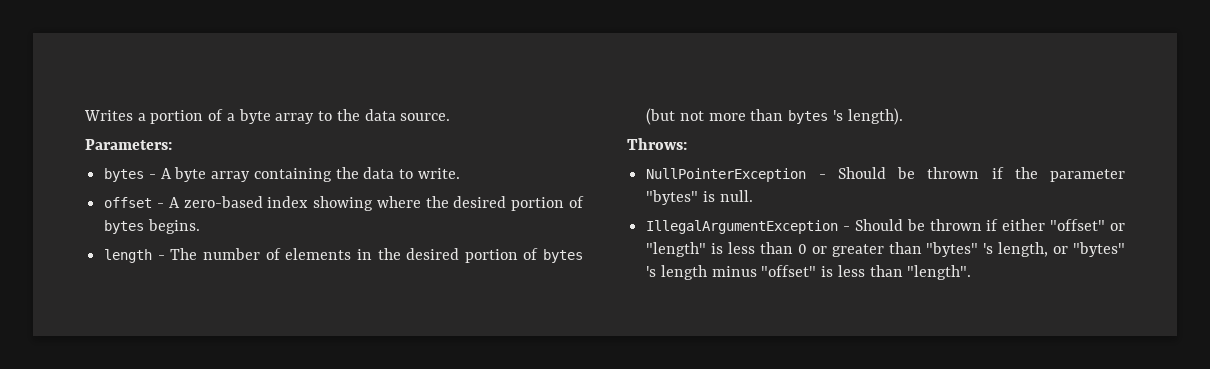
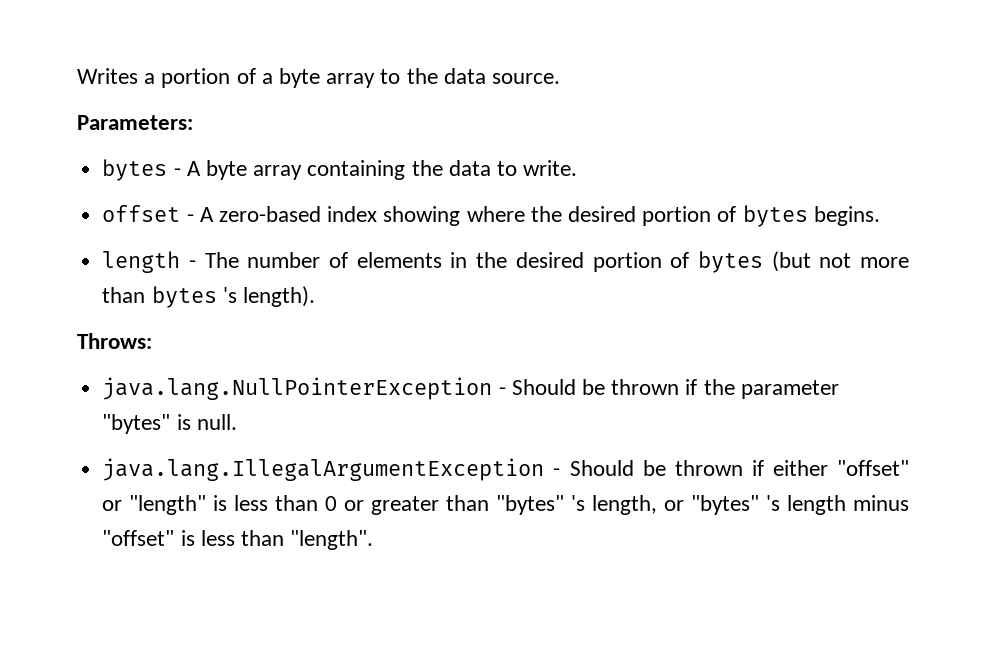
- NullPointerException - Should be thrown if the parameter "bytes" is null.
+ java.lang.NullPointerException - Should be thrown if the parameter "bytes" is null.
- IllegalArgumentException - Should be thrown if either "offset" or "length" is less than 0 or greater than "bytes" 's length, or "bytes" 's length minus "offset" is less than "length".
+ java.lang.IllegalArgumentException - Should be thrown if either "offset" or "length" is less than 0 or greater than "bytes" 's length, or "bytes" 's length minus "offset" is less than "length".

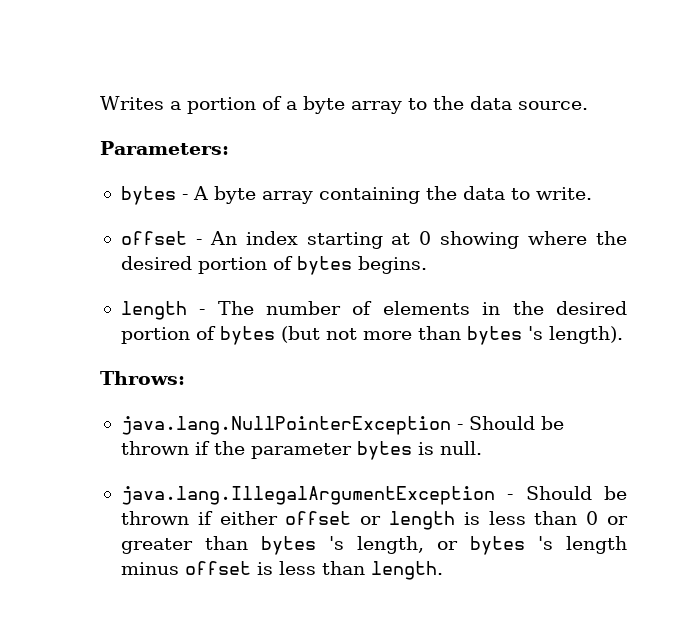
- offset - A zero-based index showing where the desired portion of bytes begins.
+ offset - An index starting at 0 showing where the desired portion of bytes begins.
- java.lang.NullPointerException - Should be thrown if the parameter "bytes" is null.
+ java.lang.NullPointerException - Should be thrown if the parameter bytes is null.
- java.lang.IllegalArgumentException - Should be thrown if either "offset" or "length" is less than 0 or greater than "bytes" 's length, or "bytes" 's length minus "offset" is less than "length".
+ java.lang.IllegalArgumentException - Should be thrown if either offset or length is less than 0 or greater than bytes 's length, or bytes 's length minus offset is less than length.

